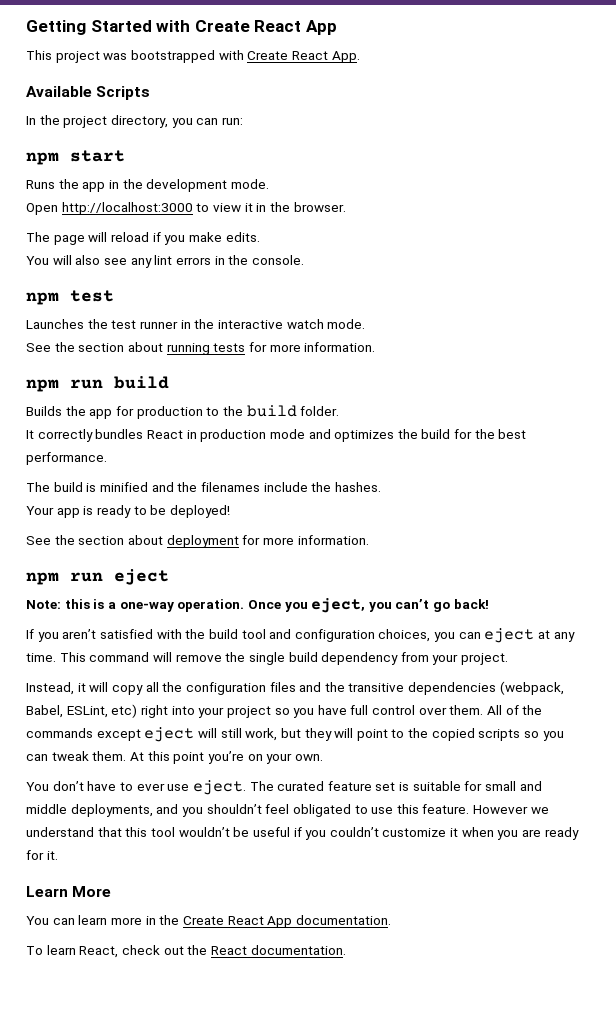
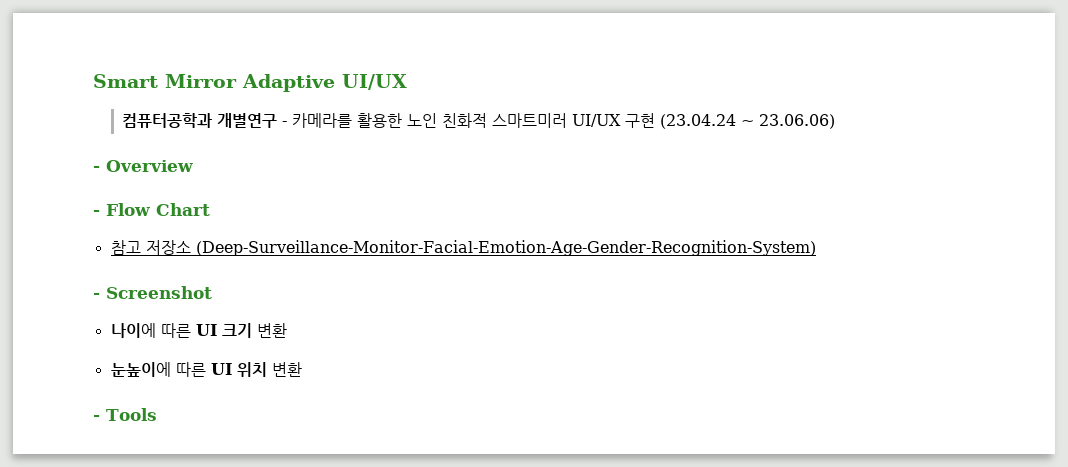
- Getting Started with Create React App
- This project was bootstrapped with Create React App.
- Available Scripts
- In the project directory, you can run:
- npm start
- Runs the app in the development mode.
- Open http://localhost:3000 to view it in the browser.
- The page will reload if you make edits.
- You will also see any lint errors in the console.
- npm test
- Launches the test runner in the interactive watch mode.
- See the section about running tests for more information.
- npm run build
- Builds the app for production to the build folder.
- It correctly bundles React in production mode and optimizes the build for the best performance.
- The build is minified and the filenames include the hashes.
- Your app is ready to be deployed!
- See the section about deployment for more information.
- npm run eject
- Note: this is a one-way operation. Once you eject, you can’t go back!
- If you aren’t satisfied with the build tool and configuration choices, you can eject at any time. This command will remove the single build dependency from your project.
- Instead, it will copy all the configuration files and the transitive dependencies (webpack, Babel, ESLint, etc) right into your project so you have full control over them. All of the commands except eject will still work, but they will point to the copied scripts so you can tweak them. At this point you’re on your own.
- You don’t have to ever use eject. The curated feature set is suitable for small and middle deployments, and you shouldn’t feel obligated to use this feature. However we understand that this tool wouldn’t be useful if you couldn’t customize it when you are ready for it.
- Learn More
- You can learn more in the Create React App documentation.
- To learn React, check out the React documentation.
+ Smart Mirror Adaptive UI/UX
+ 컴퓨터공학과 개별연구 - 카메라를 활용한 노인 친화적 스마트미러 UI/UX 구현 (23.04.24 ~ 23.06.06)
+ - Overview
+ - Flow Chart
+ 참고 저장소 (Deep-Surveillance-Monitor-Facial-Emotion-Age-Gender-Recognition-System)
+ - Screenshot
+ 나이에 따른 UI 크기 변환
+ 눈높이에 따른 UI 위치 변환
+ - Tools

